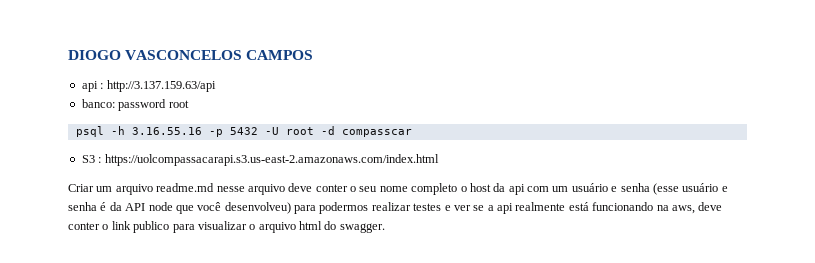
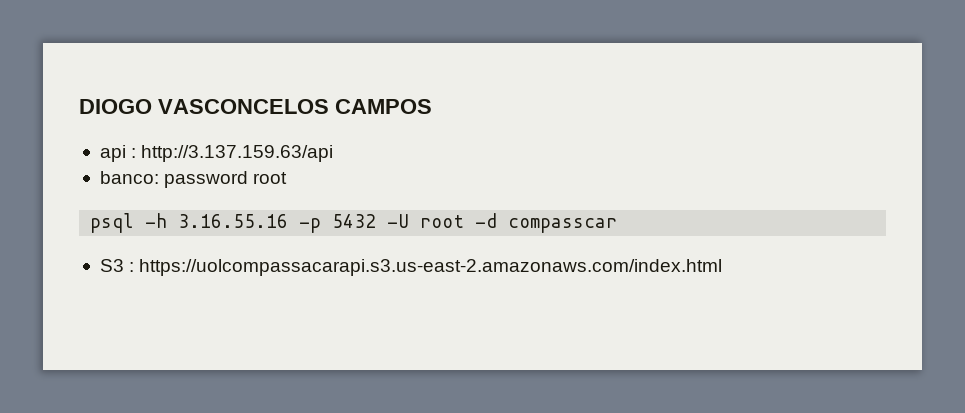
- Criar um arquivo readme.md nesse arquivo deve conter o seu nome completo o host da api com um usuário e senha (esse usuário e senha é da API node que você desenvolveu) para podermos realizar testes e ver se a api realmente está funcionando na aws, deve conter o link publico para visualizar o arquivo html do swagger.

